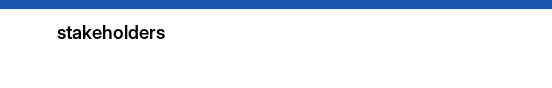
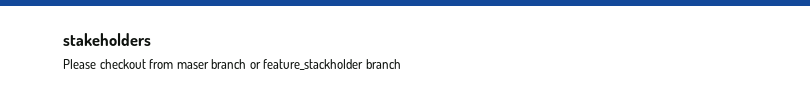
+ Please checkout from maser branch or feature_stackholder branch

